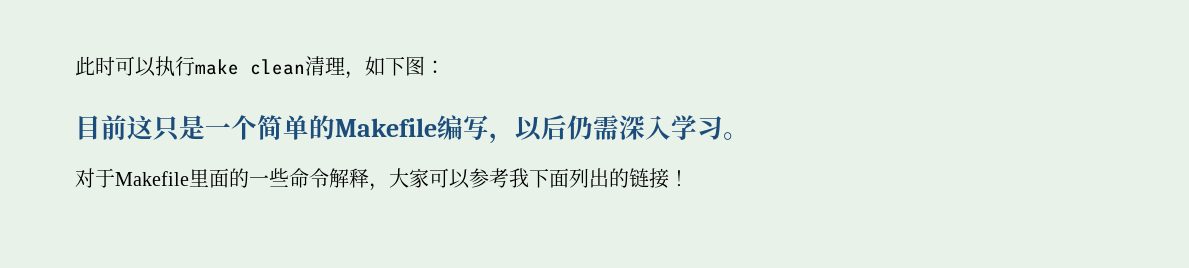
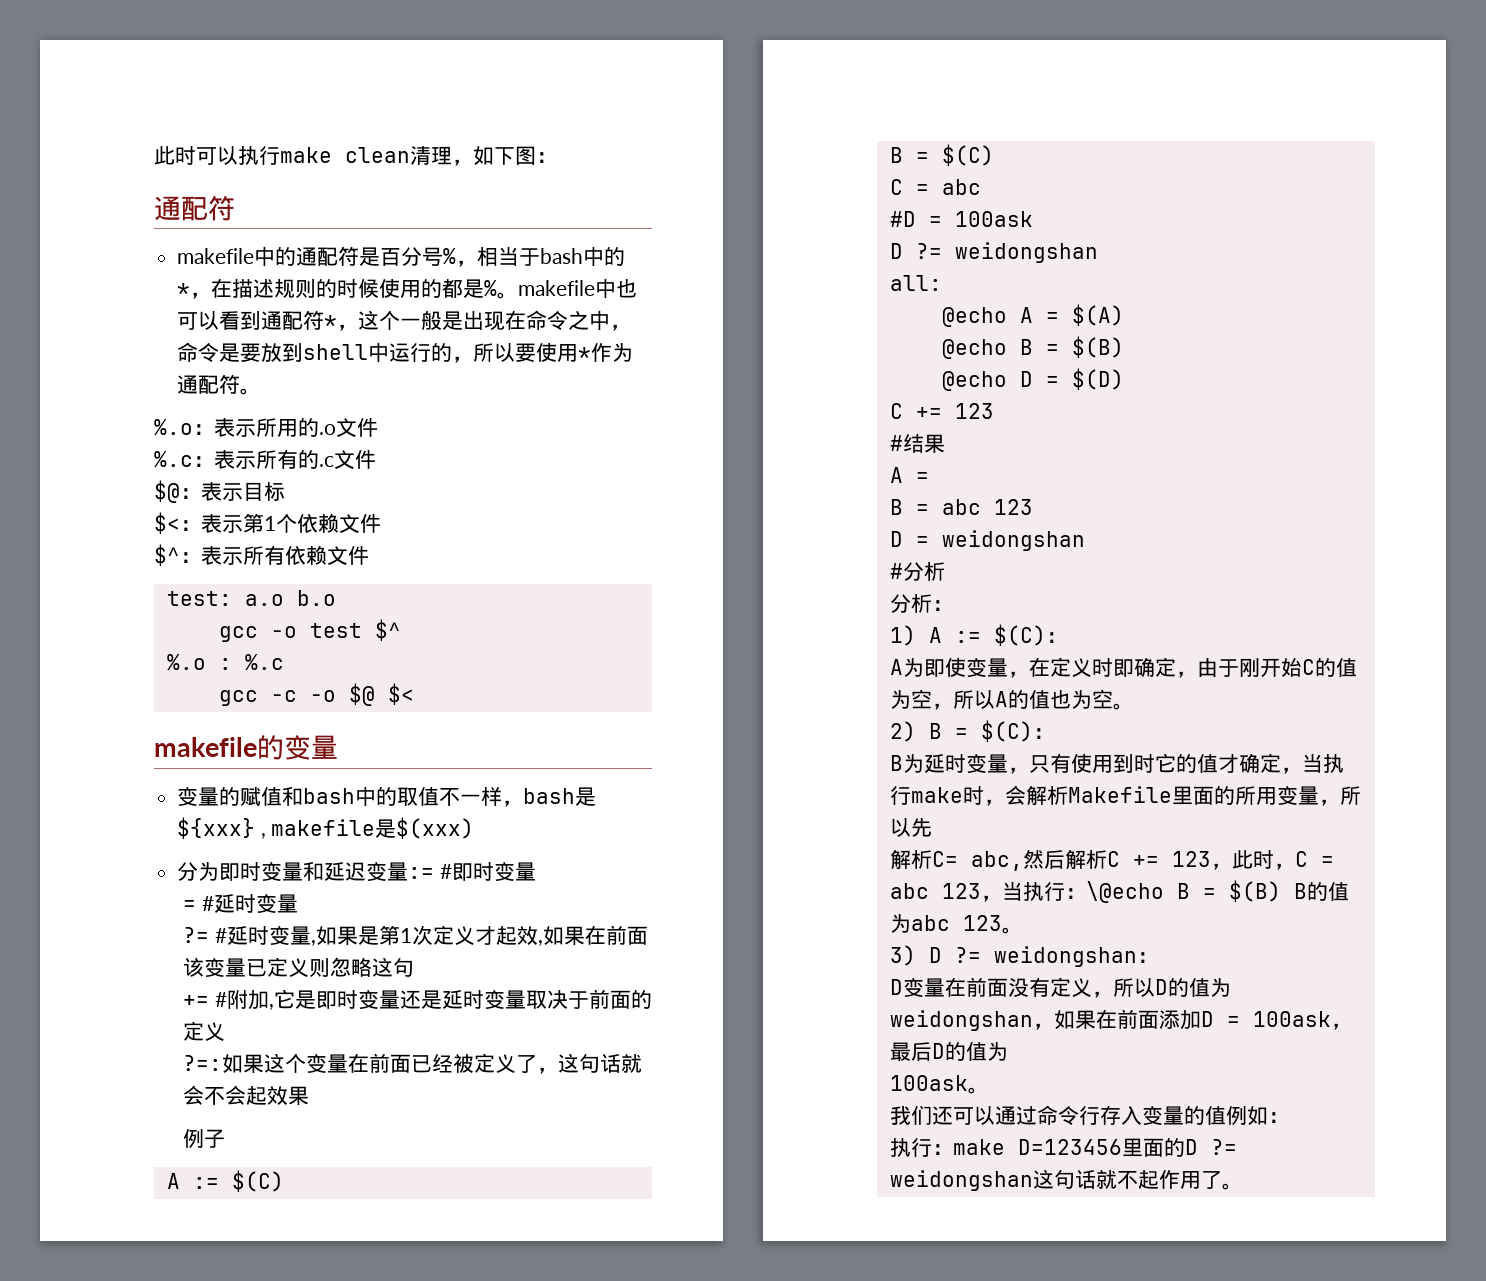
  此时可以执行make clean清理，如下图：
- 目前这只是一个简单的Makefile编写，以后仍需深入学习。
- 对于Makefile里面的一些命令解释，大家可以参考我下面列出的链接！
+ 通配符
+ makefile中的通配符是百分号%，相当于bash中的*，在描述规则的时候使用的都是%。makefile中也可以看到通配符*，这个一般是出现在命令之中，命令是要放到shell中运行的，所以要使用*作为通配符。
+ %.o：表示所用的.o文件
+ %.c：表示所有的.c文件
+ $@：表示目标
+ $<：表示第1个依赖文件
+ $^：表示所有依赖文件
+ test: a.o b.o
+ gcc -o test $^
+ %.o : %.c
+ gcc -c -o $@ $<
+ makefile的变量
+ 变量的赋值和bash中的取值不一样，bash是${xxx} , makefile是$(xxx)
+ 分为即时变量和延迟变量:= #即时变量
+ = #延时变量
+ ?= #延时变量,如果是第1次定义才起效,如果在前面该变量已定义则忽略这句
+ += #附加,它是即时变量还是延时变量取决于前面的定义
+ ?=:如果这个变量在前面已经被定义了，这句话就会不会起效果
+ 例子
+ A := $(C)
+ B = $(C)
+ C = abc
+ #D = 100ask
+ D ?= weidongshan
+ all:
+ @echo A = $(A)
+ @echo B = $(B)
+ @echo D = $(D)
+ C += 123
+ #结果
+ A =
+ B = abc 123
+ D = weidongshan
+ #分析
+ 分析：
+ 1) A := $(C)：
+ A为即使变量，在定义时即确定，由于刚开始C的值为空，所以A的值也为空。
+ 2) B = $(C)：
+ B为延时变量，只有使用到时它的值才确定，当执行make时，会解析Makefile里面的所用变量，所以先
+ 解析C= abc,然后解析C += 123，此时，C = abc 123，当执行：\@echo B = $(B) B的值为abc 123。
+ 3) D ?= weidongshan：
+ D变量在前面没有定义，所以D的值为weidongshan，如果在前面添加D = 100ask，最后D的值为
+ 100ask。
+ 我们还可以通过命令行存入变量的值例如：
+ 执行：make D=123456里面的D ?= weidongshan这句话就不起作用了。

